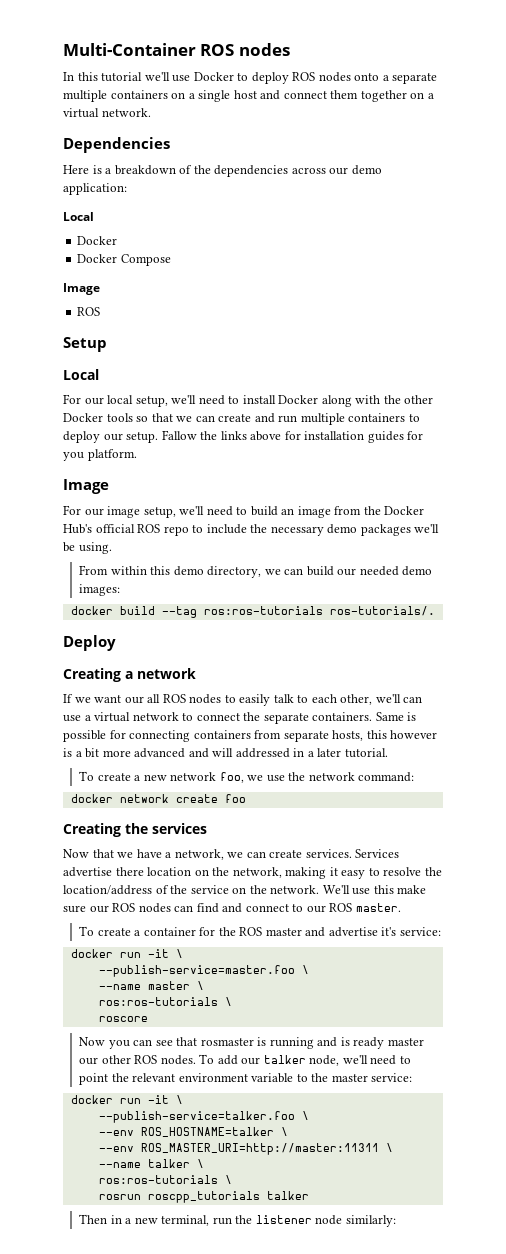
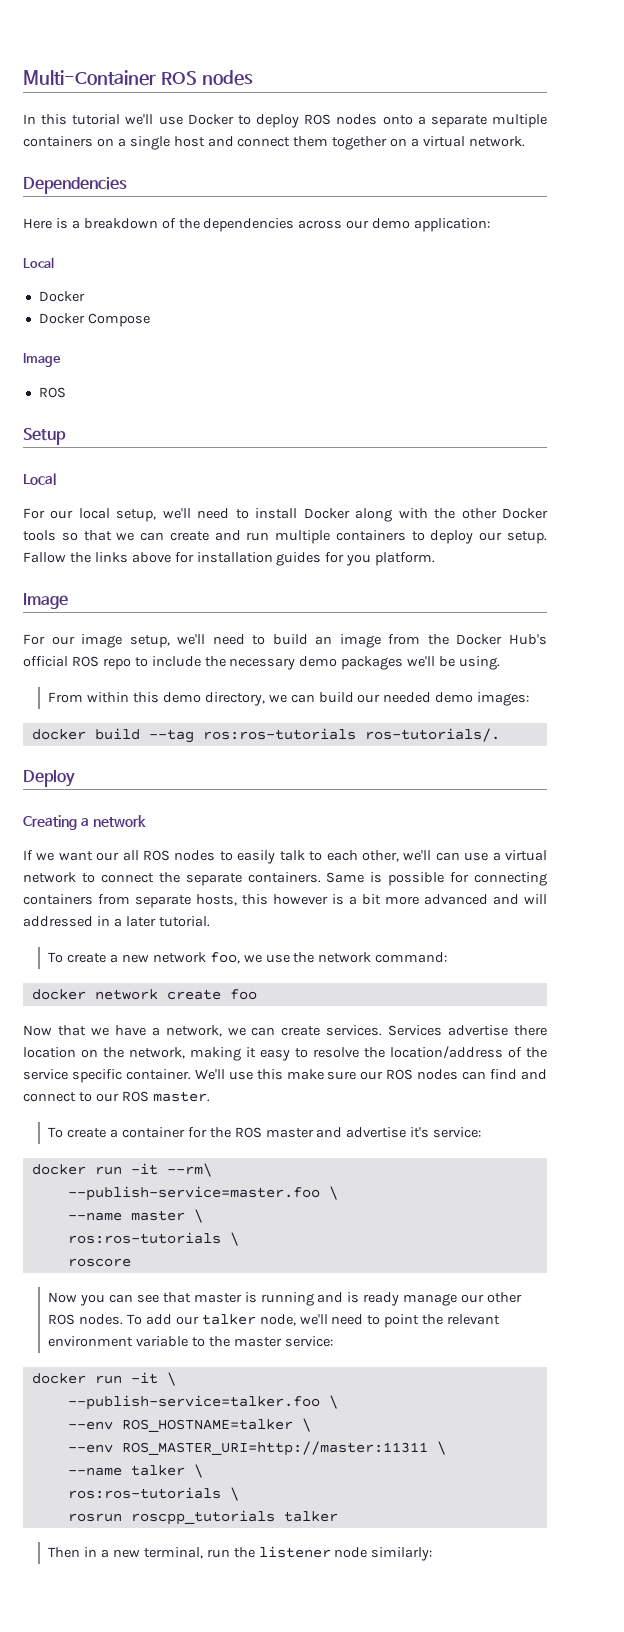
- Creating the services
- Services advertise there location on the network, making it easy to resolve the location/address of the service on the network.
+ Services advertise there location on the network, making it easy to resolve the location/address of the service specific container.
  To create a container for the ROS master and advertise it's service:
- docker run -it \
+ docker run -it --rm\
- Now you can see that rosmaster is running and is ready master our other ROS nodes.
+ Now you can see that master is running and is ready manage our other ROS nodes.

